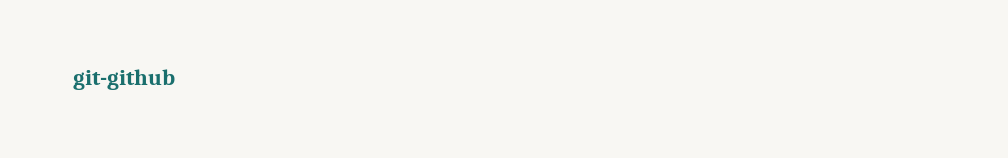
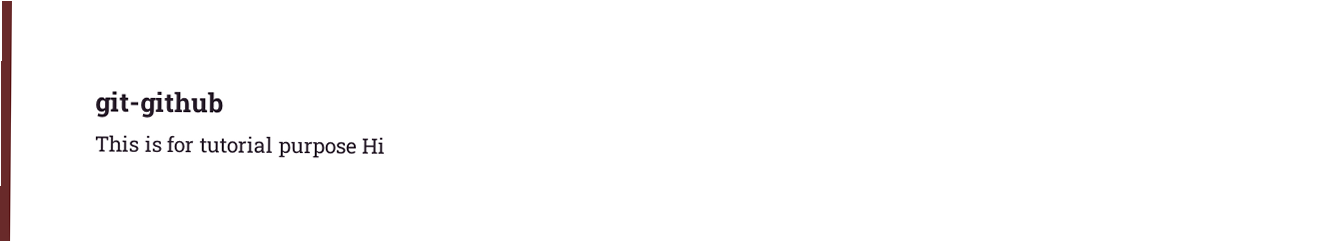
+ This is for tutorial purpose Hi

